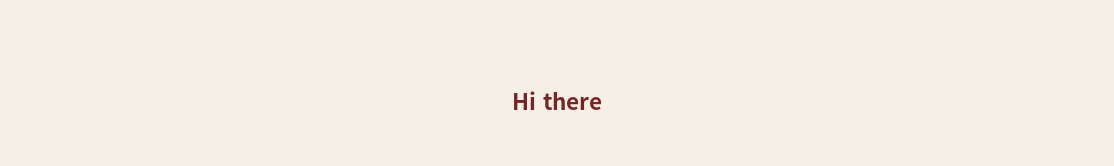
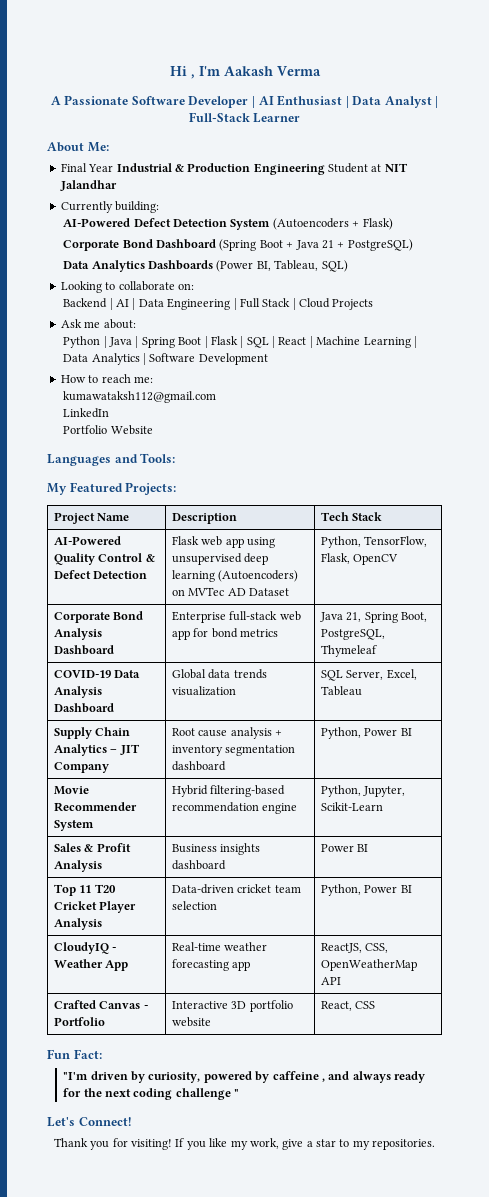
- Hi there
+ Hi , I'm Aakash Verma
+ A Passionate Software Developer | AI Enthusiast | Data Analyst | Full-Stack Learner
+ About Me:
+ Final Year Industrial & Production Engineering Student at NIT Jalandhar
+ Currently building:
+ AI-Powered Defect Detection System (Autoencoders + Flask)
+ Corporate Bond Dashboard (Spring Boot + Java 21 + PostgreSQL)
+ Data Analytics Dashboards (Power BI, Tableau, SQL)
+ Looking to collaborate on:
+ Backend | AI | Data Engineering | Full Stack | Cloud Projects
+ Ask me about:
+ Python | Java | Spring Boot | Flask | SQL | React | Machine Learning | Data Analytics | Software Development
+ How to reach me:
+ kumawataksh112@gmail.com
+ LinkedIn
+ Portfolio Website
+ Languages and Tools:
+ My Featured Projects:
+ Project Name | Description | Tech Stack
+ AI-Powered Quality Control & Defect Detection | Flask web app using unsupervised deep learning (Autoencoders) on MVTec AD Dataset | Python, TensorFlow, Flask, OpenCV
+ Corporate Bond Analysis Dashboard | Enterprise full-stack web app for bond metrics | Java 21, Spring Boot, PostgreSQL, Thymeleaf
+ COVID-19 Data Analysis Dashboard | Global data trends visualization | SQL Server, Excel, Tableau
+ Supply Chain Analytics – JIT Company | Root cause analysis + inventory segmentation dashboard | Python, Power BI
+ Movie Recommender System | Hybrid filtering-based recommendation engine | Python, Jupyter, Scikit-Learn
+ Sales & Profit Analysis | Business insights dashboard | Power BI
+ Top 11 T20 Cricket Player Analysis | Data-driven cricket team selection | Python, Power BI
+ CloudyIQ - Weather App | Real-time weather forecasting app | ReactJS, CSS, OpenWeatherMap API
+ Crafted Canvas - Portfolio | Interactive 3D portfolio website | React, CSS
+ Fun Fact:
+ "I'm driven by curiosity, powered by caffeine , and always ready for the next coding challenge "
+ Let's Connect!
+ Thank you for visiting! If you like my work, give a star to my repositories.

